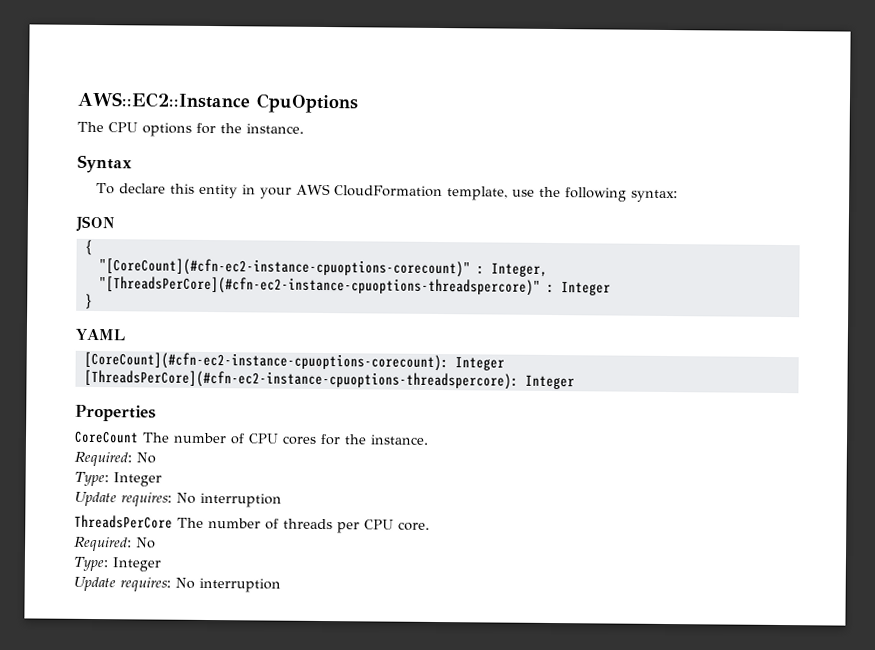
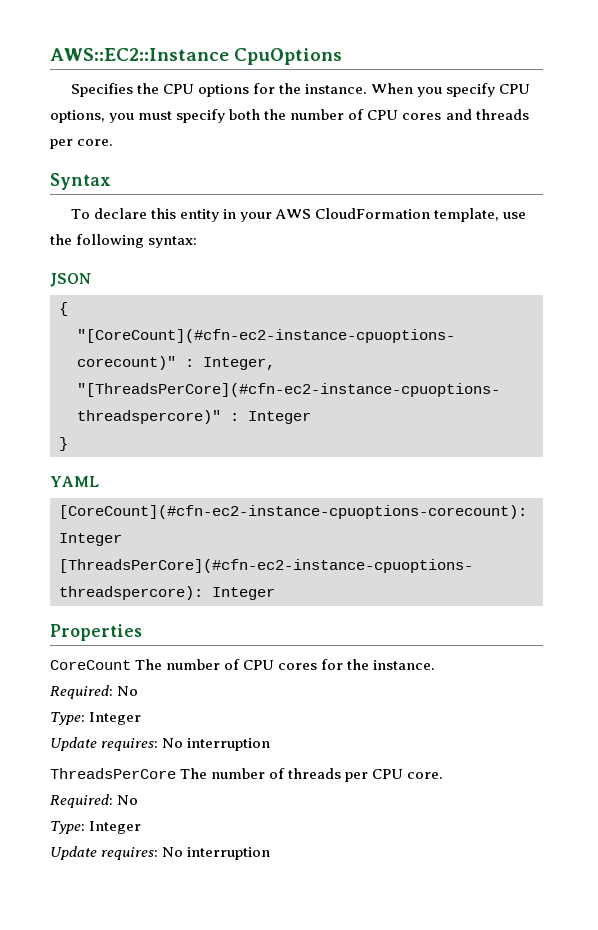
- The CPU options for the instance.
+ Specifies the CPU options for the instance. When you specify CPU options, you must specify both the number of CPU cores and threads per core.

